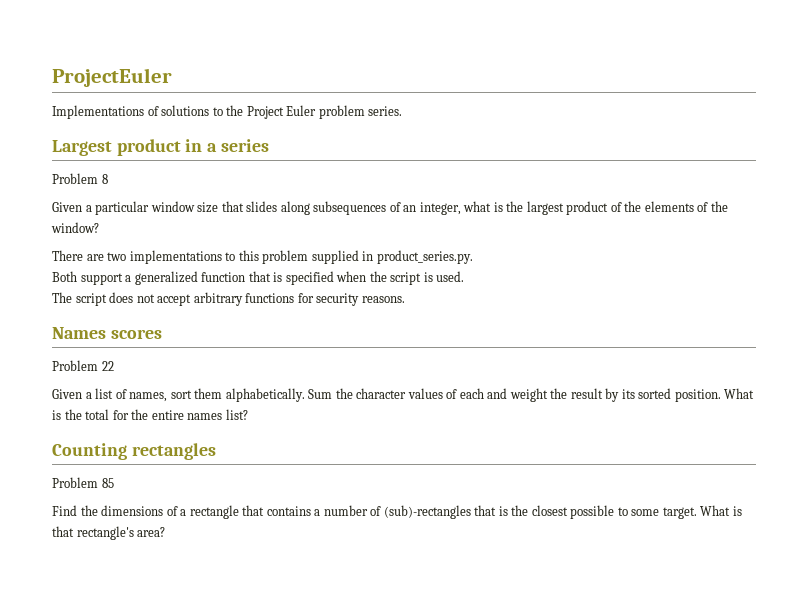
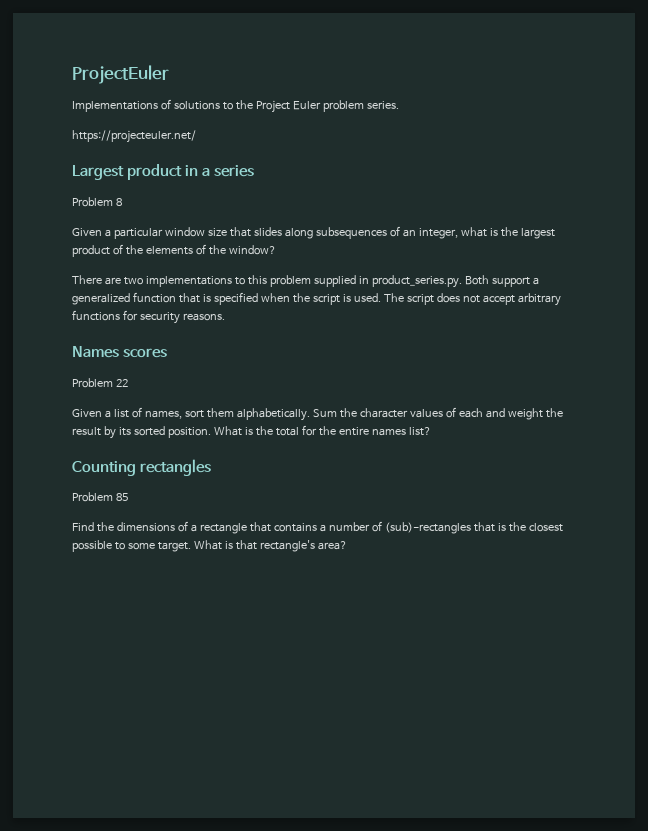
+ https://projecteuler.net/
- There are two implementations to this problem supplied in product_series.py.
- Both support a generalized function that is specified when the script is used.
- The script does not accept arbitrary functions for security reasons.
+ There are two implementations to this problem supplied in product_series.py. Both support a generalized function that is specified when the script is used. The script does not accept arbitrary functions for security reasons.

